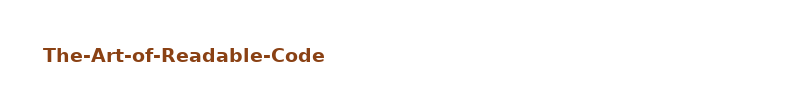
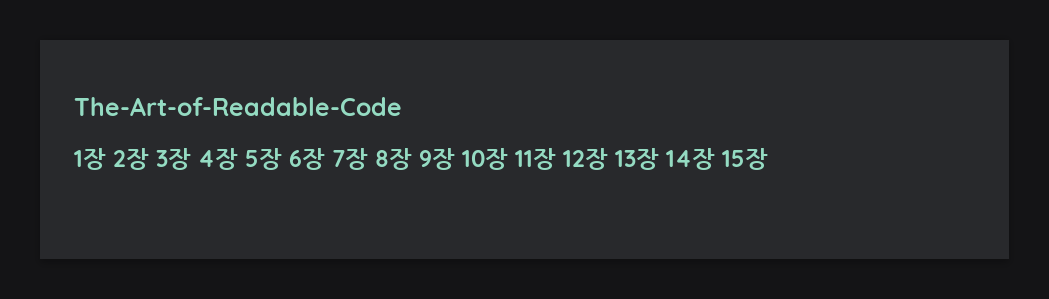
+ 1장 2장 3장 4장 5장 6장 7장 8장 9장 10장 11장 12장 13장 14장 15장

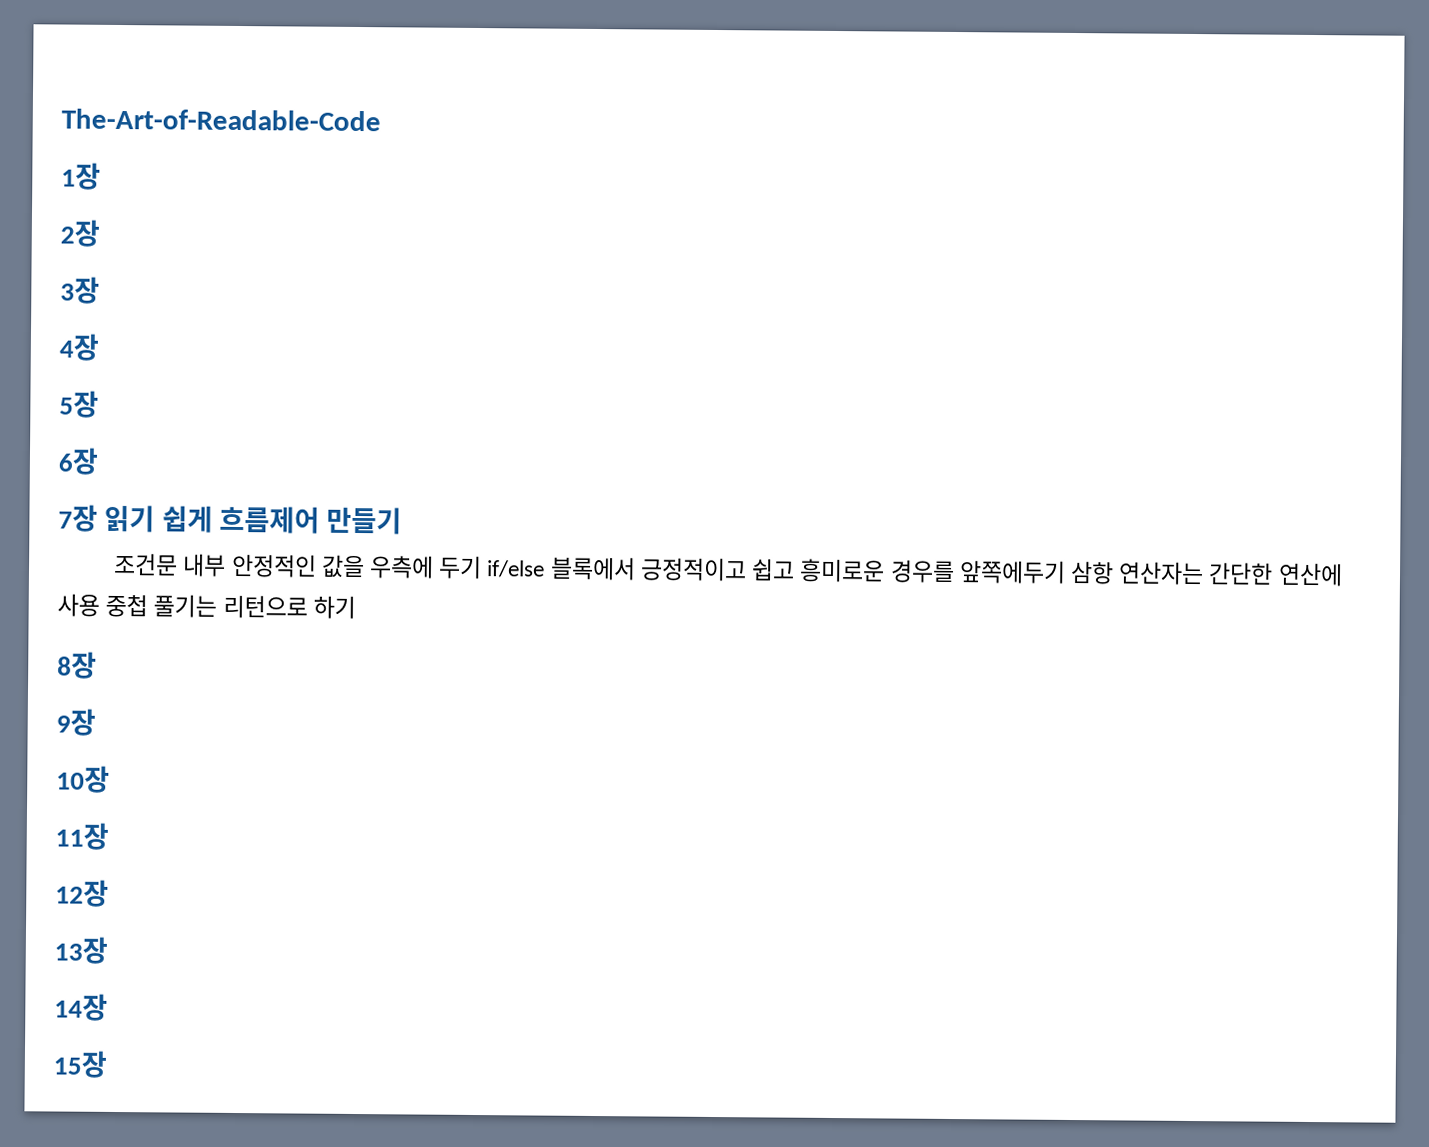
- 1장 2장 3장 4장 5장 6장 7장 8장 9장 10장 11장 12장 13장 14장 15장
+ 1장
+ 2장
+ 3장
+ 4장
+ 5장
+ 6장
+ 7장 읽기 쉽게 흐름제어 만들기
+ 조건문 내부 안정적인 값을 우측에 두기 if/else 블록에서 긍정적이고 쉽고 흥미로운 경우를 앞쪽에두기 삼항 연산자는 간단한 연산에 사용 중첩 풀기는 리턴으로 하기
+ 8장
+ 9장
+ 10장
+ 11장
+ 12장
+ 13장
+ 14장
+ 15장

